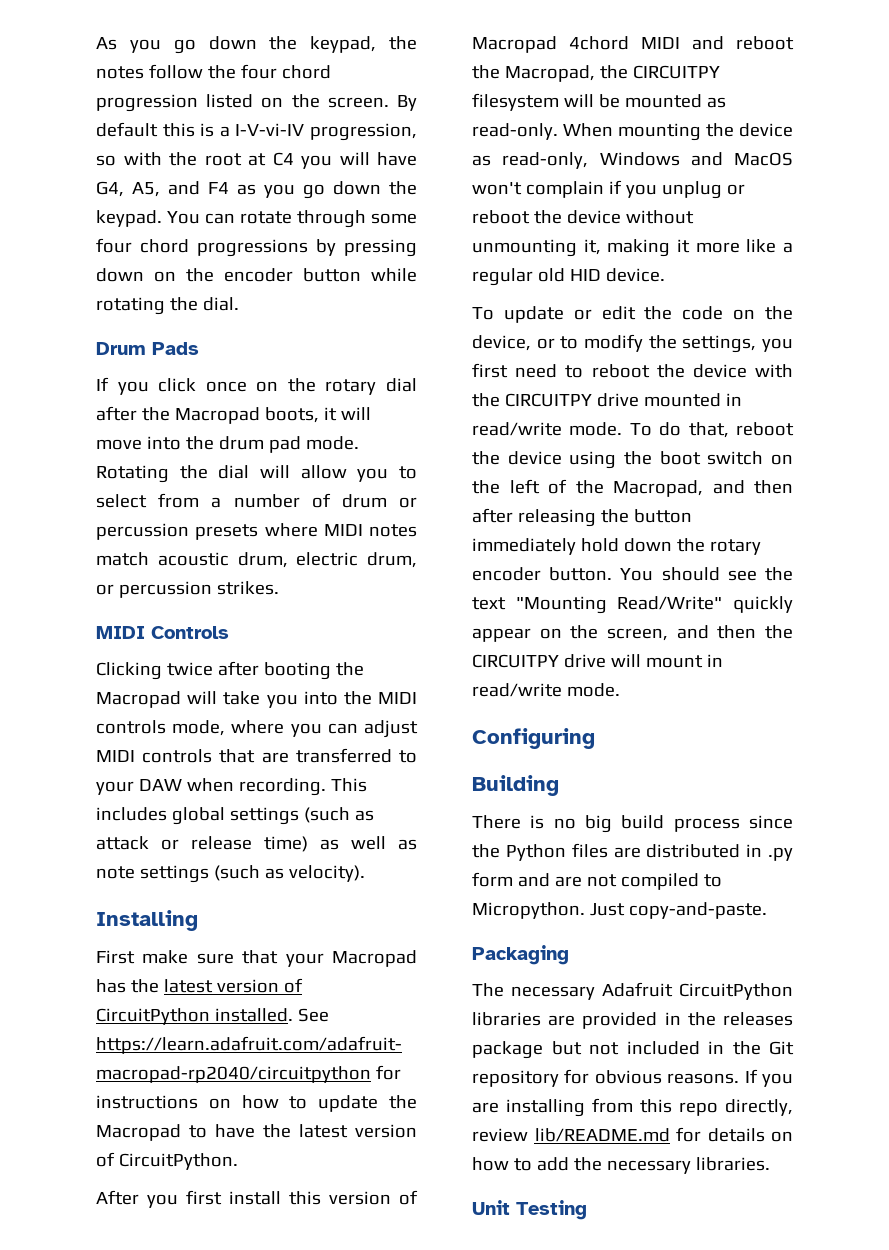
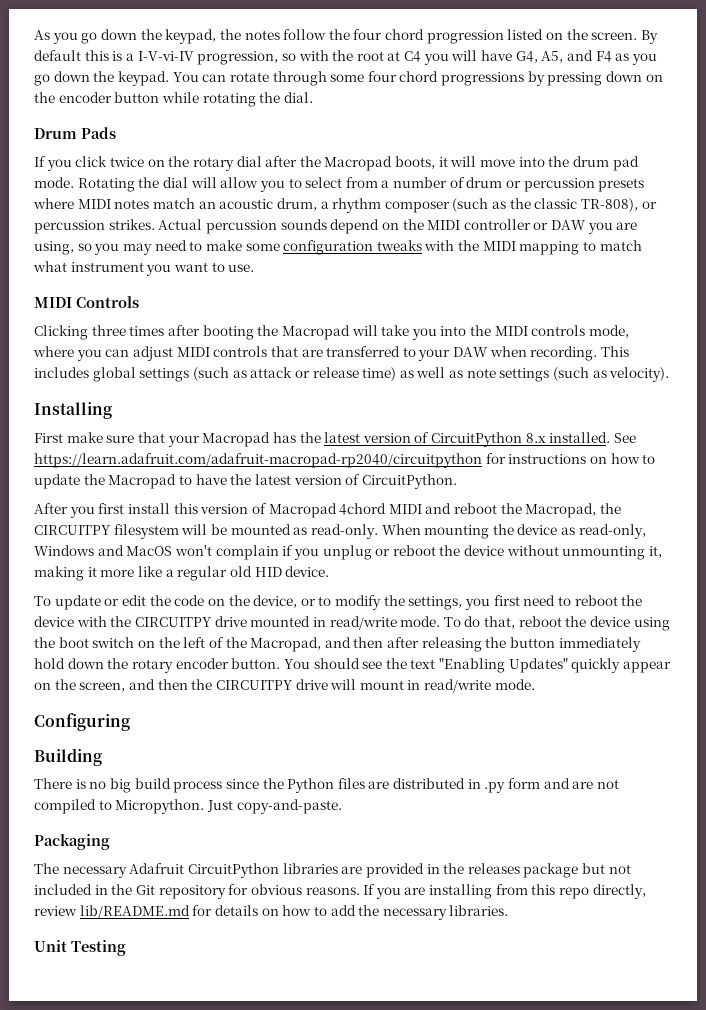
- If you click once on the rotary dial after the Macropad boots, it will move into the drum pad mode.
+ If you click twice on the rotary dial after the Macropad boots, it will move into the drum pad mode.
- Rotating the dial will allow you to select from a number of drum or percussion presets where MIDI notes match acoustic drum, electric drum, or percussion strikes.
+ Rotating the dial will allow you to select from a number of drum or percussion presets where MIDI notes match an acoustic drum, a rhythm composer (such as the classic TR-808), or percussion strikes. Actual percussion sounds depend on the MIDI controller or DAW you are using, so you may need to make some configuration tweaks with the MIDI mapping to match what instrument you want to use.
- Clicking twice after booting the Macropad will take you into the MIDI controls mode, where you can adjust MIDI controls that are transferred to your DAW when recording.
+ Clicking three times after booting the Macropad will take you into the MIDI controls mode, where you can adjust MIDI controls that are transferred to your DAW when recording.
- First make sure that your Macropad has the latest version of CircuitPython installed.
+ First make sure that your Macropad has the latest version of CircuitPython 8.x installed.
- You should see the text "Mounting Read/Write" quickly appear on the screen, and then the CIRCUITPY drive will mount in read/write mode.
+ You should see the text "Enabling Updates" quickly appear on the screen, and then the CIRCUITPY drive will mount in read/write mode.

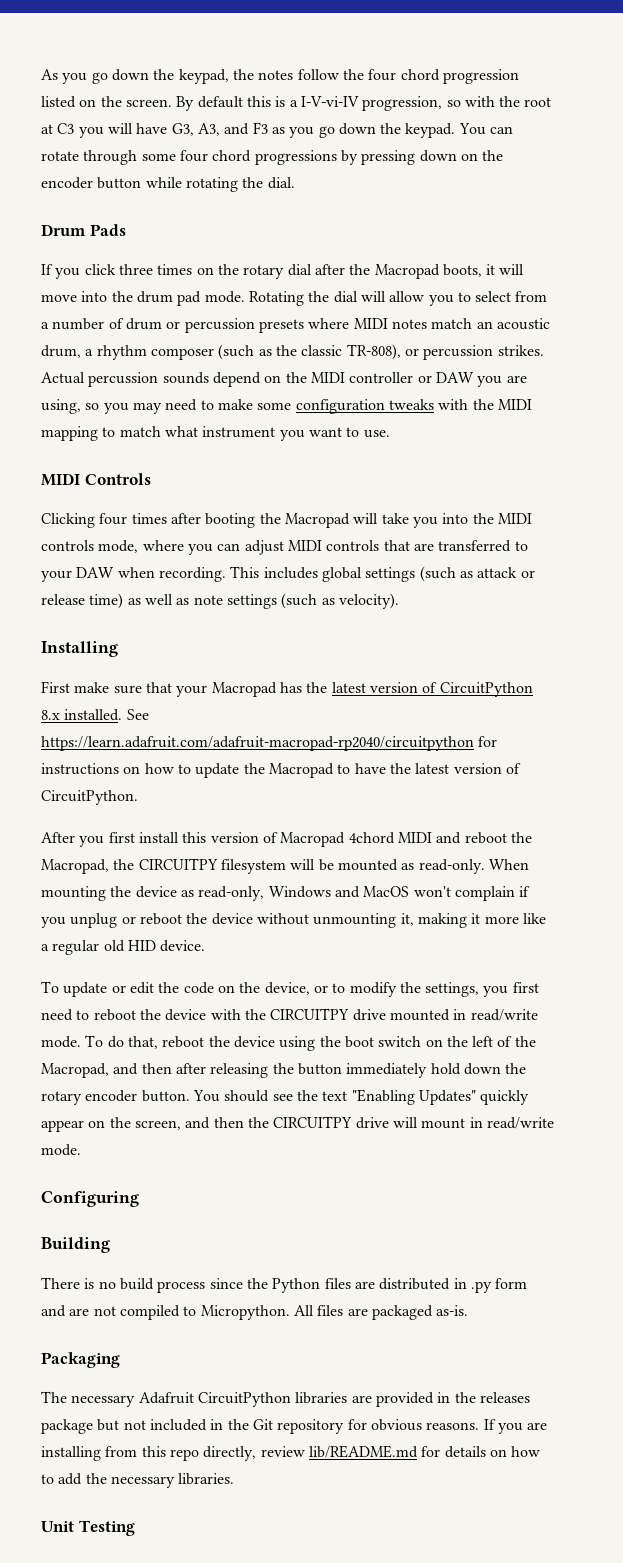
- By default this is a I-V-vi-IV progression, so with the root at C4 you will have G4, A5, and F4 as you go down the keypad.
+ By default this is a I-V-vi-IV progression, so with the root at C3 you will have G3, A3, and F3 as you go down the keypad.
- If you click twice on the rotary dial after the Macropad boots, it will move into the drum pad mode.
+ If you click three times on the rotary dial after the Macropad boots, it will move into the drum pad mode.
- Clicking three times after booting the Macropad will take you into the MIDI controls mode, where you can adjust MIDI controls that are transferred to your DAW when recording.
+ Clicking four times after booting the Macropad will take you into the MIDI controls mode, where you can adjust MIDI controls that are transferred to your DAW when recording.
- There is no big build process since the Python files are distributed in .py form and are not compiled to Micropython.
+ There is no build process since the Python files are distributed in .py form and are not compiled to Micropython.
- Just copy-and-paste.
+ All files are packaged as-is.

